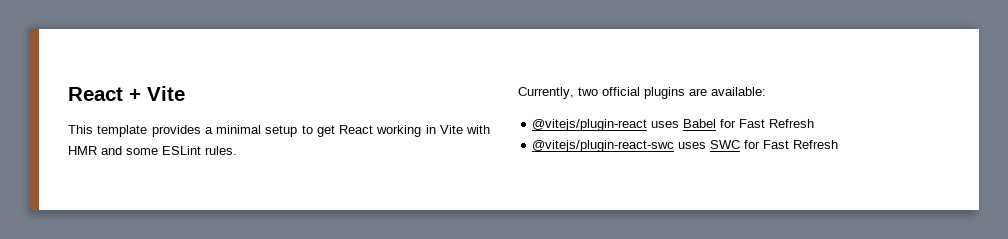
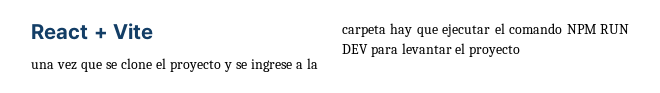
- This template provides a minimal setup to get React working in Vite with HMR and some ESLint rules.
- Currently, two official plugins are available:
- @vitejs/plugin-react uses Babel for Fast Refresh
- @vitejs/plugin-react-swc uses SWC for Fast Refresh
+ una vez que se clone el proyecto y se ingrese a la carpeta hay que ejecutar el comando NPM RUN DEV para levantar el proyecto

